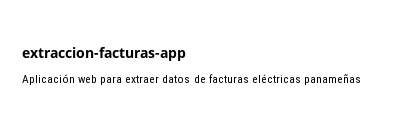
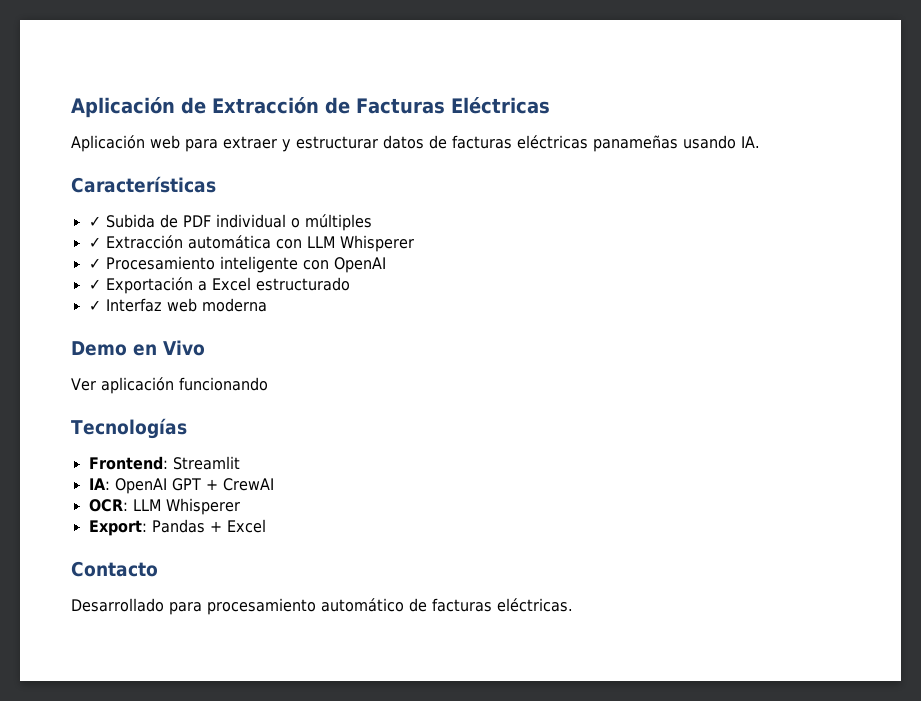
- extraccion-facturas-app
+ Aplicación de Extracción de Facturas Eléctricas
- Aplicación web para extraer datos de facturas eléctricas panameñas
+ Aplicación web para extraer y estructurar datos de facturas eléctricas panameñas usando IA.
+ Características
+ ✓ Subida de PDF individual o múltiples
+ ✓ Extracción automática con LLM Whisperer
+ ✓ Procesamiento inteligente con OpenAI
+ ✓ Exportación a Excel estructurado
+ ✓ Interfaz web moderna
+ Demo en Vivo
+ Ver aplicación funcionando
+ Tecnologías
+ Frontend: Streamlit
+ IA: OpenAI GPT + CrewAI
+ OCR: LLM Whisperer
+ Export: Pandas + Excel
+ Contacto
+ Desarrollado para procesamiento automático de facturas eléctricas.

